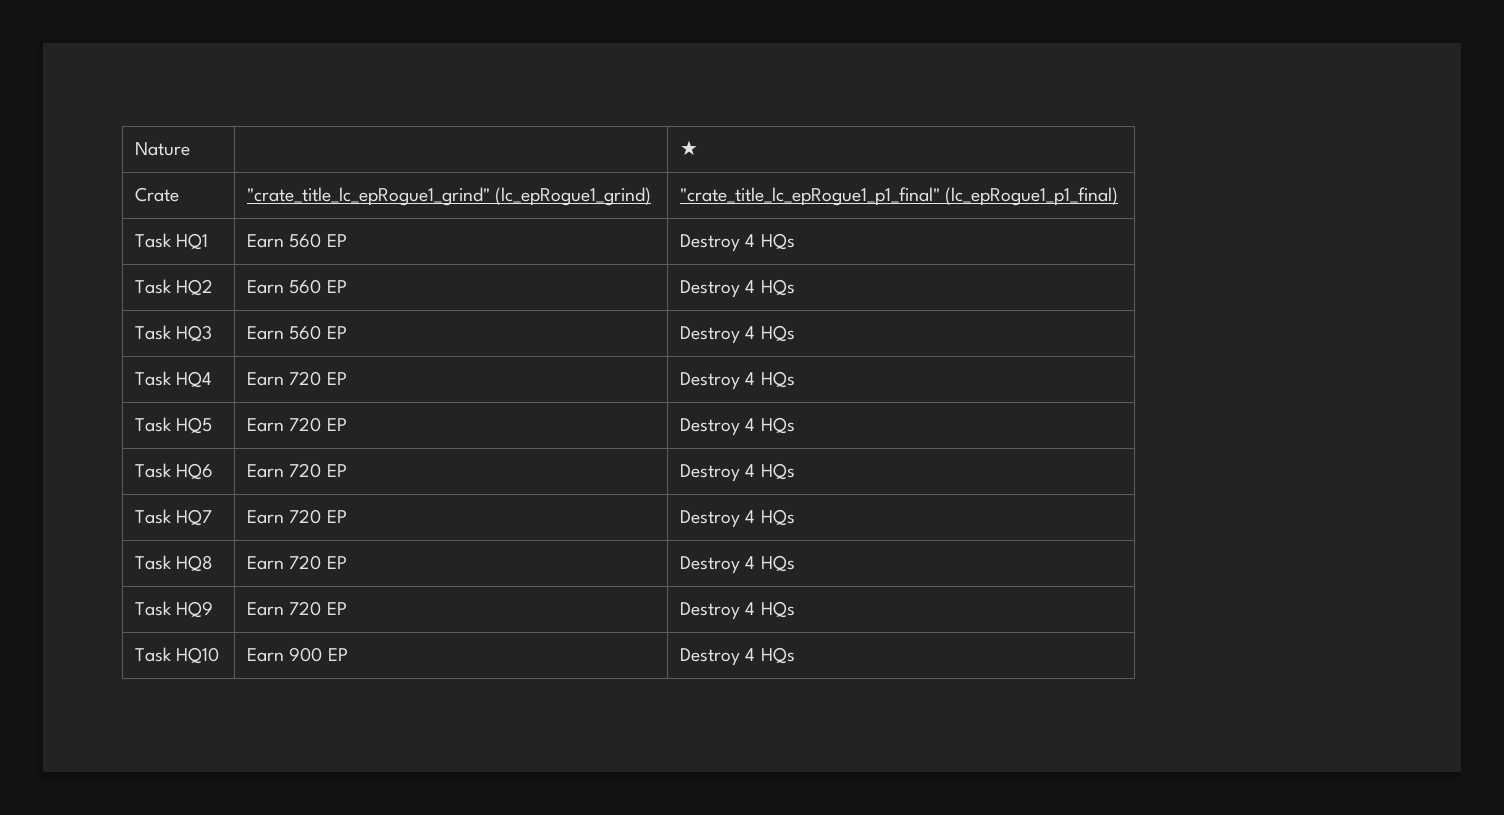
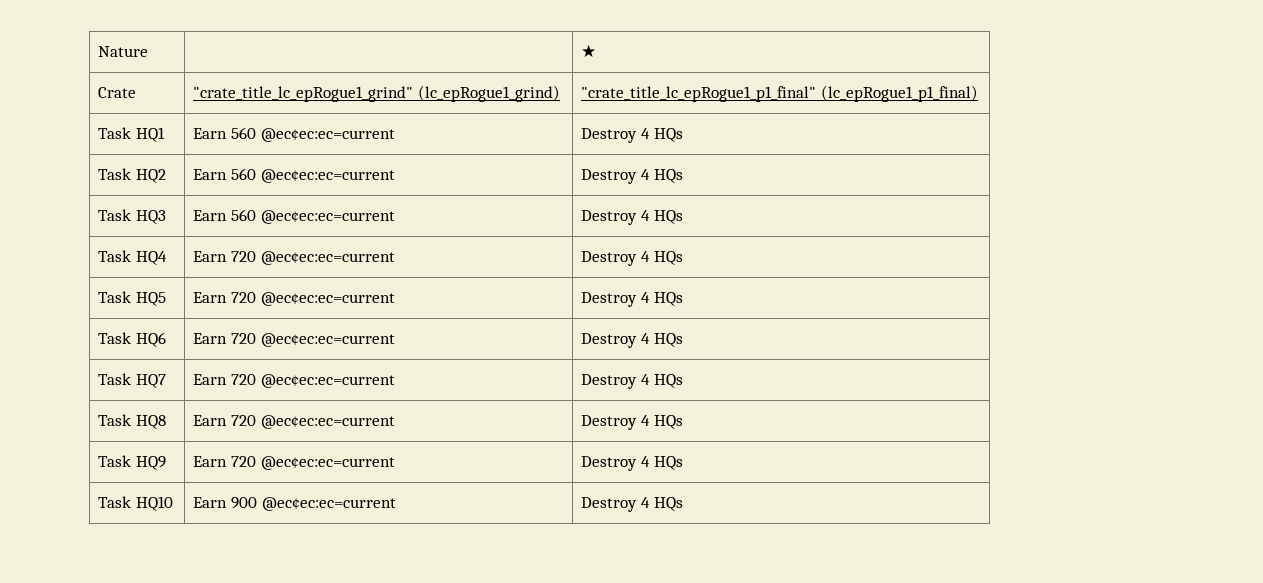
- Task HQ1 | Earn 560 EP | Destroy 4 HQs
+ Task HQ1 | Earn 560 @ec¢ec:ec=current | Destroy 4 HQs
- Task HQ2 | Earn 560 EP | Destroy 4 HQs
+ Task HQ2 | Earn 560 @ec¢ec:ec=current | Destroy 4 HQs
- Task HQ3 | Earn 560 EP | Destroy 4 HQs
+ Task HQ3 | Earn 560 @ec¢ec:ec=current | Destroy 4 HQs
- Task HQ4 | Earn 720 EP | Destroy 4 HQs
+ Task HQ4 | Earn 720 @ec¢ec:ec=current | Destroy 4 HQs
- Task HQ5 | Earn 720 EP | Destroy 4 HQs
+ Task HQ5 | Earn 720 @ec¢ec:ec=current | Destroy 4 HQs
- Task HQ6 | Earn 720 EP | Destroy 4 HQs
+ Task HQ6 | Earn 720 @ec¢ec:ec=current | Destroy 4 HQs
- Task HQ7 | Earn 720 EP | Destroy 4 HQs
+ Task HQ7 | Earn 720 @ec¢ec:ec=current | Destroy 4 HQs
- Task HQ8 | Earn 720 EP | Destroy 4 HQs
+ Task HQ8 | Earn 720 @ec¢ec:ec=current | Destroy 4 HQs
- Task HQ9 | Earn 720 EP | Destroy 4 HQs
+ Task HQ9 | Earn 720 @ec¢ec:ec=current | Destroy 4 HQs
- Task HQ10 | Earn 900 EP | Destroy 4 HQs
+ Task HQ10 | Earn 900 @ec¢ec:ec=current | Destroy 4 HQs

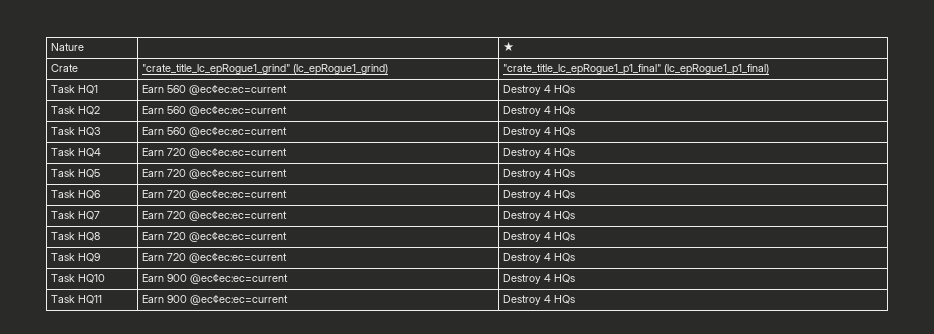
+ Task HQ11 | Earn 900 @ec¢ec:ec=current | Destroy 4 HQs

